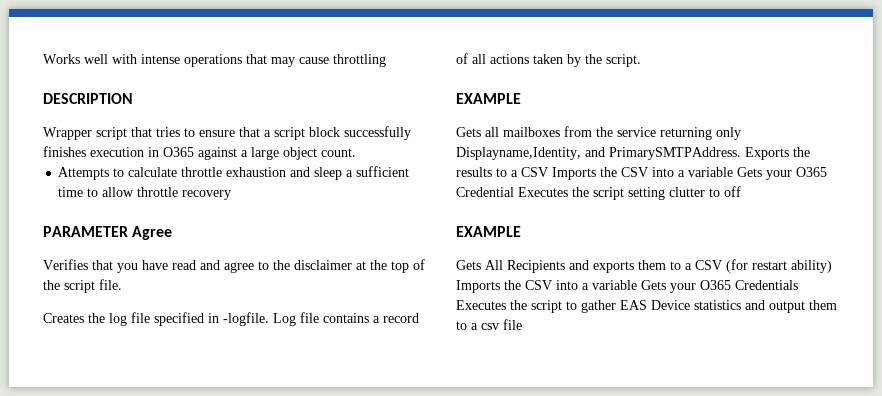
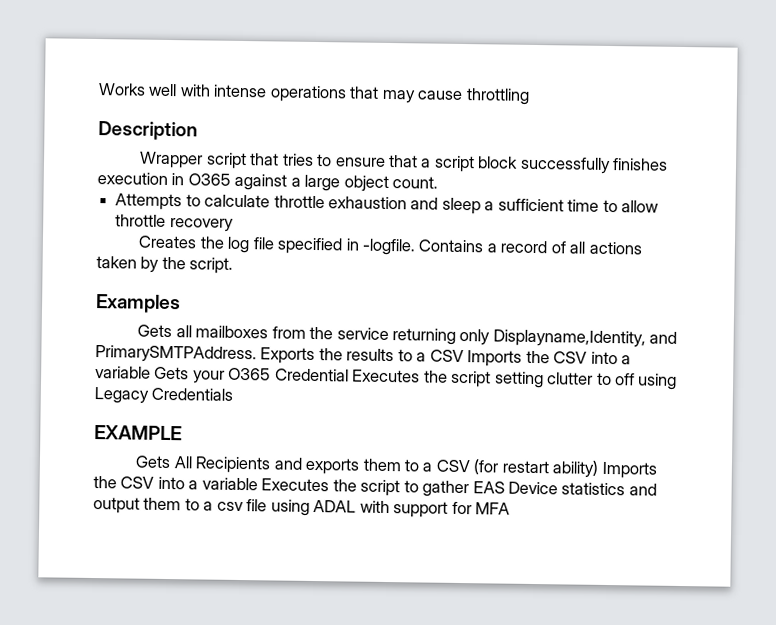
- DESCRIPTION
+ Description
- PARAMETER Agree
- Verifies that you have read and agree to the disclaimer at the top of the script file.
- Log file contains a record of all actions taken by the script.
- EXAMPLE
+ Contains a record of all actions taken by the script.
+ Examples
- Exports the results to a CSV Imports the CSV into a variable Gets your O365 Credential Executes the script setting clutter to off
+ Exports the results to a CSV Imports the CSV into a variable Gets your O365 Credential Executes the script setting clutter to off using Legacy Credentials
- Gets All Recipients and exports them to a CSV (for restart ability) Imports the CSV into a variable Gets your O365 Credentials Executes the script to gather EAS Device statistics and output them to a csv file
+ Gets All Recipients and exports them to a CSV (for restart ability) Imports the CSV into a variable Executes the script to gather EAS Device statistics and output them to a csv file using ADAL with support for MFA

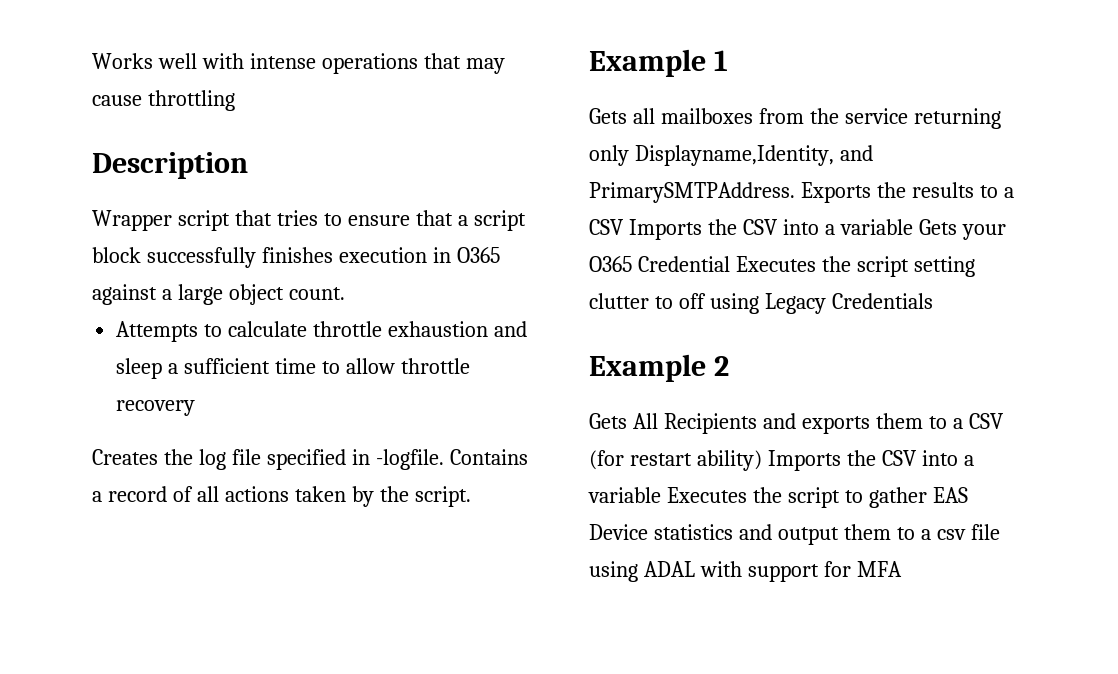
- Examples
+ Example 1
- EXAMPLE
+ Example 2

